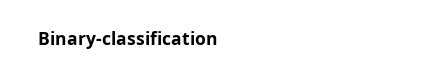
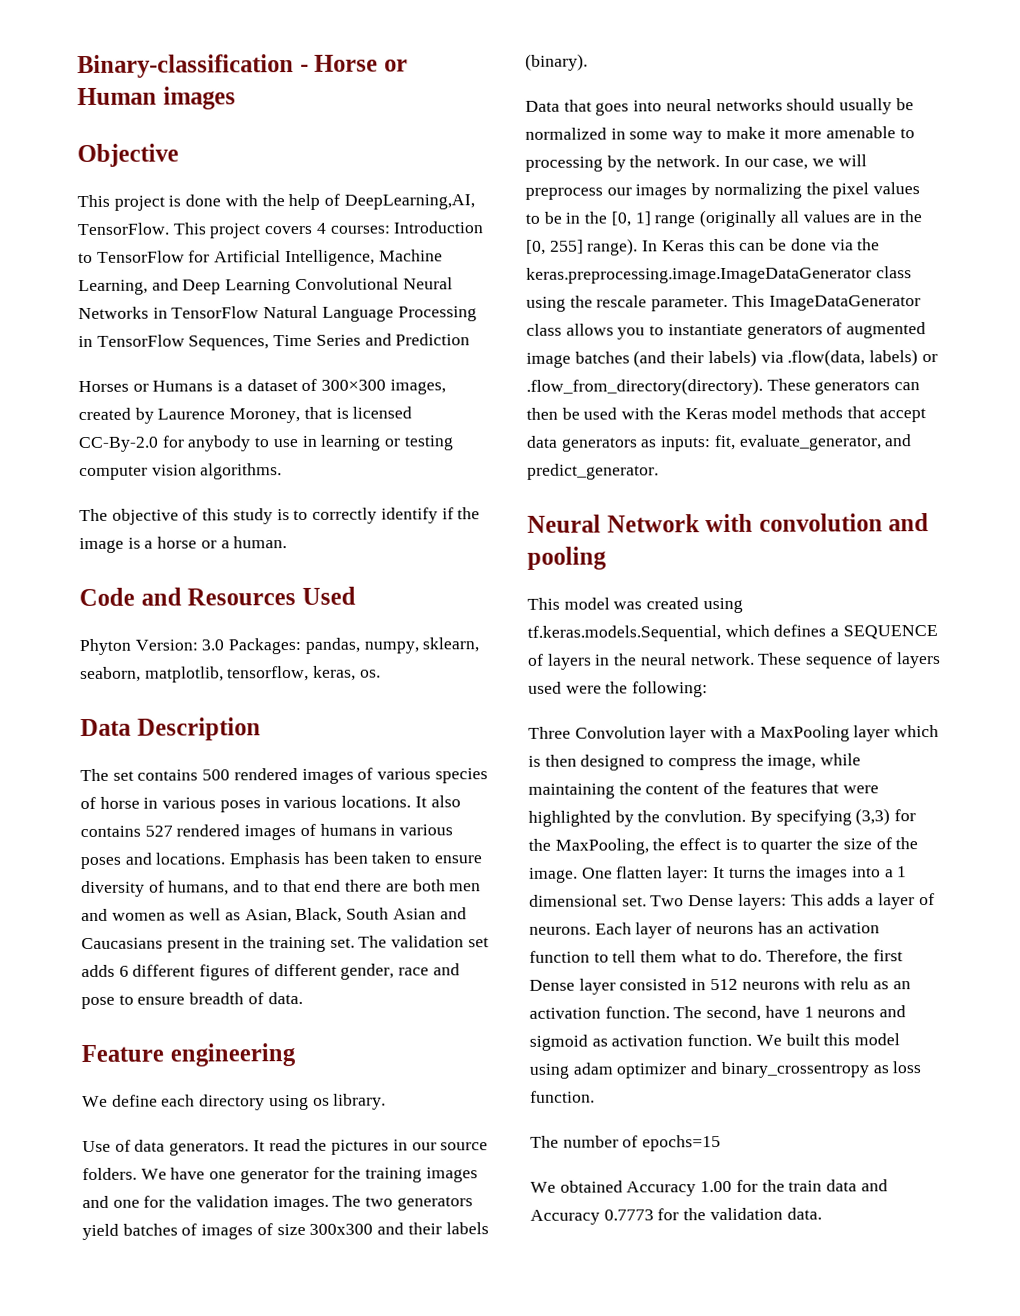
- Binary-classification
+ Binary-classification - Horse or Human images
+ Objective
+ This project is done with the help of DeepLearning,AI, TensorFlow. This project covers 4 courses: Introduction to TensorFlow for Artificial Intelligence, Machine Learning, and Deep Learning Convolutional Neural Networks in TensorFlow Natural Language Processing in TensorFlow Sequences, Time Series and Prediction
+ Horses or Humans is a dataset of 300×300 images, created by Laurence Moroney, that is licensed CC-By-2.0 for anybody to use in learning or testing computer vision algorithms.
+ The objective of this study is to correctly identify if the image is a horse or a human.
+ Code and Resources Used
+ Phyton Version: 3.0 Packages: pandas, numpy, sklearn, seaborn, matplotlib, tensorflow, keras, os.
+ Data Description
+ The set contains 500 rendered images of various species of horse in various poses in various locations. It also contains 527 rendered images of humans in various poses and locations. Emphasis has been taken to ensure diversity of humans, and to that end there are both men and women as well as Asian, Black, South Asian and Caucasians present in the training set. The validation set adds 6 different figures of different gender, race and pose to ensure breadth of data.
+ Feature engineering
+ We define each directory using os library.
+ Use of data generators. It read the pictures in our source folders. We have one generator for the training images and one for the validation images. The two generators yield batches of images of size 300x300 and their labels (binary).
+ Data that goes into neural networks should usually be normalized in some way to make it more amenable to processing by the network. In our case, we will preprocess our images by normalizing the pixel values to be in the [0, 1] range (originally all values are in the [0, 255] range). In Keras this can be done via the keras.preprocessing.image.ImageDataGenerator class using the rescale parameter. This ImageDataGenerator class allows you to instantiate generators of augmented image batches (and their labels) via .flow(data, labels) or .flow_from_directory(directory). These generators can then be used with the Keras model methods that accept data generators as inputs: fit, evaluate_generator, and predict_generator.
+ Neural Network with convolution and pooling
+ This model was created using tf.keras.models.Sequential, which defines a SEQUENCE of layers in the neural network. These sequence of layers used were the following:
+ Three Convolution layer with a MaxPooling layer which is then designed to compress the image, while maintaining the content of the features that were highlighted by the convlution. By specifying (3,3) for the MaxPooling, the effect is to quarter the size of the image. One flatten layer: It turns the images into a 1 dimensional set. Two Dense layers: This adds a layer of neurons. Each layer of neurons has an activation function to tell them what to do. Therefore, the first Dense layer consisted in 512 neurons with relu as an activation function. The second, have 1 neurons and sigmoid as activation function. We built this model using adam optimizer and binary_crossentropy as loss function.
+ The number of epochs=15
+ We obtained Accuracy 1.00 for the train data and Accuracy 0.7773 for the validation data.

